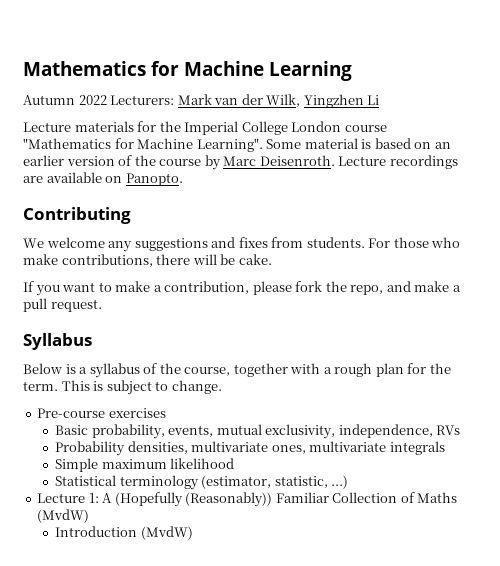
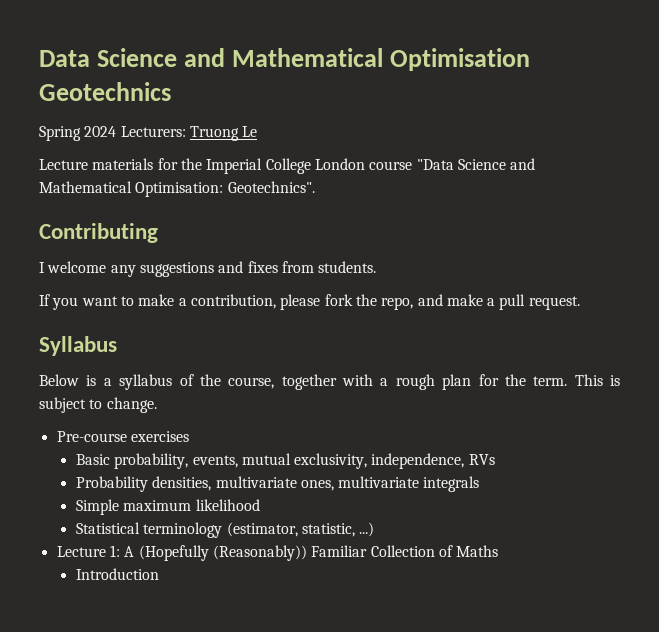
- Mathematics for Machine Learning
- Autumn 2022 Lecturers: Mark van der Wilk, Yingzhen Li
+ Data Science and Mathematical Optimisation Geotechnics
+ Spring 2024 Lecturers: Truong Le
- Lecture materials for the Imperial College London course "Mathematics for Machine Learning". Some material is based on an earlier version of the course by Marc Deisenroth. Lecture recordings are available on Panopto.
+ Lecture materials for the Imperial College London course "Data Science and Mathematical Optimisation: Geotechnics".
- We welcome any suggestions and fixes from students. For those who make contributions, there will be cake.
+ I welcome any suggestions and fixes from students.
- Lecture 1: A (Hopefully (Reasonably)) Familiar Collection of Maths (MvdW)
+ Lecture 1: A (Hopefully (Reasonably)) Familiar Collection of Maths
- Introduction (MvdW)
+ Introduction

